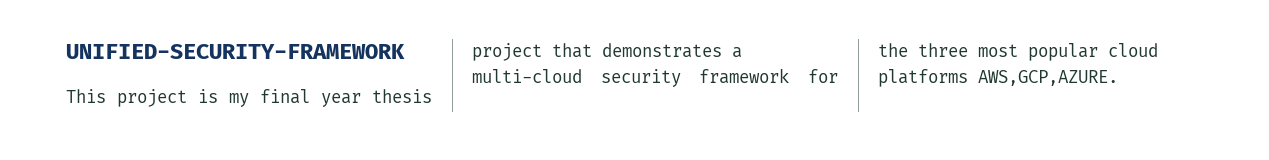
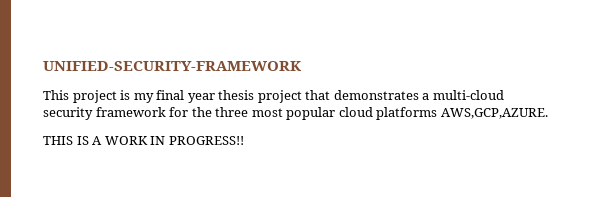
+ THIS IS A WORK IN PROGRESS!!

